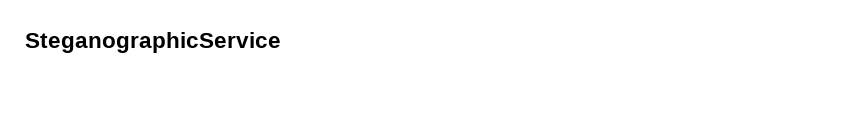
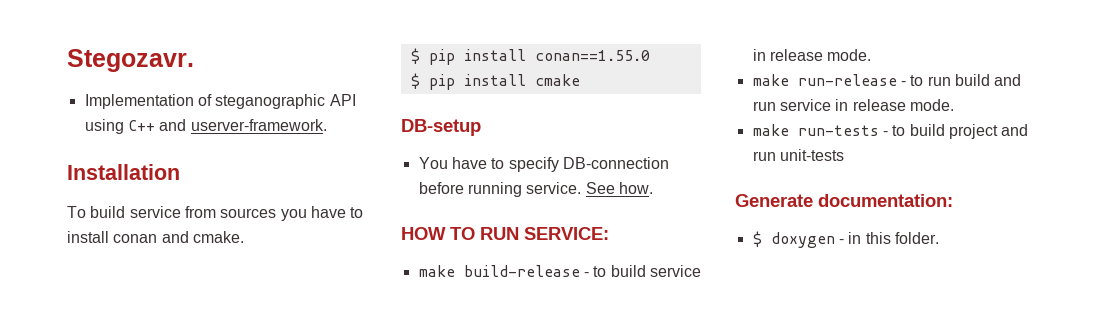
- SteganographicService
+ Stegozavr.
+ Implementation of steganographic API using C++ and userver-framework.
+ Installation
+ To build service from sources you have to install conan and cmake.
+ $ pip install conan==1.55.0
+ $ pip install cmake
+ DB-setup
+ You have to specify DB-connection before running service. See how.
+ HOW TO RUN SERVICE:
+ make build-release - to build service in release mode.
+ make run-release - to run build and run service in release mode.
+ make run-tests - to build project and run unit-tests
+ Generate documentation:
+ $ doxygen - in this folder.

